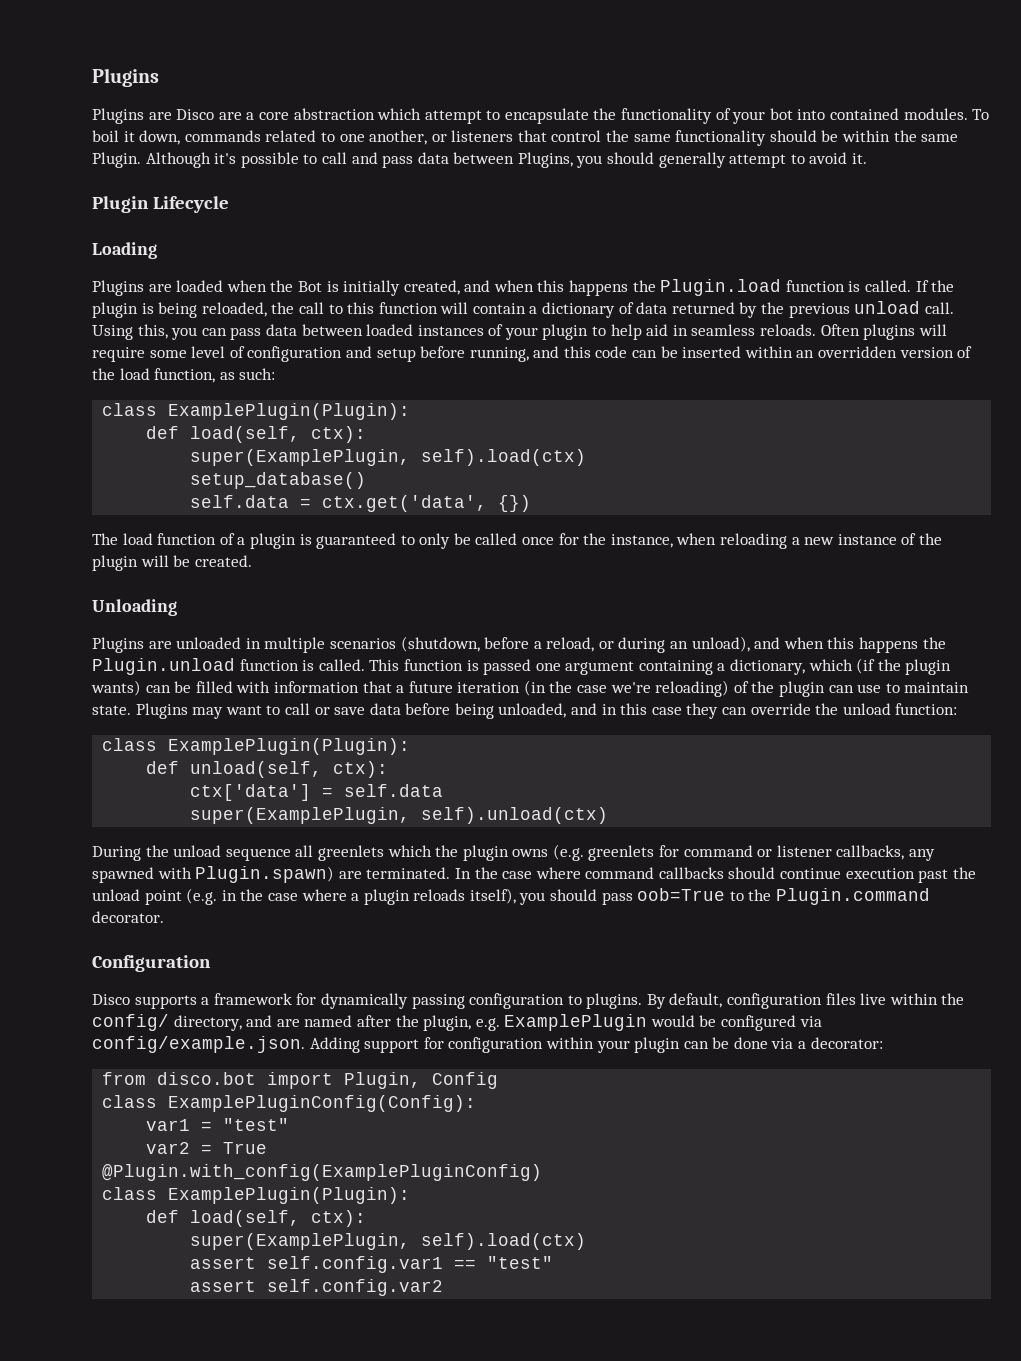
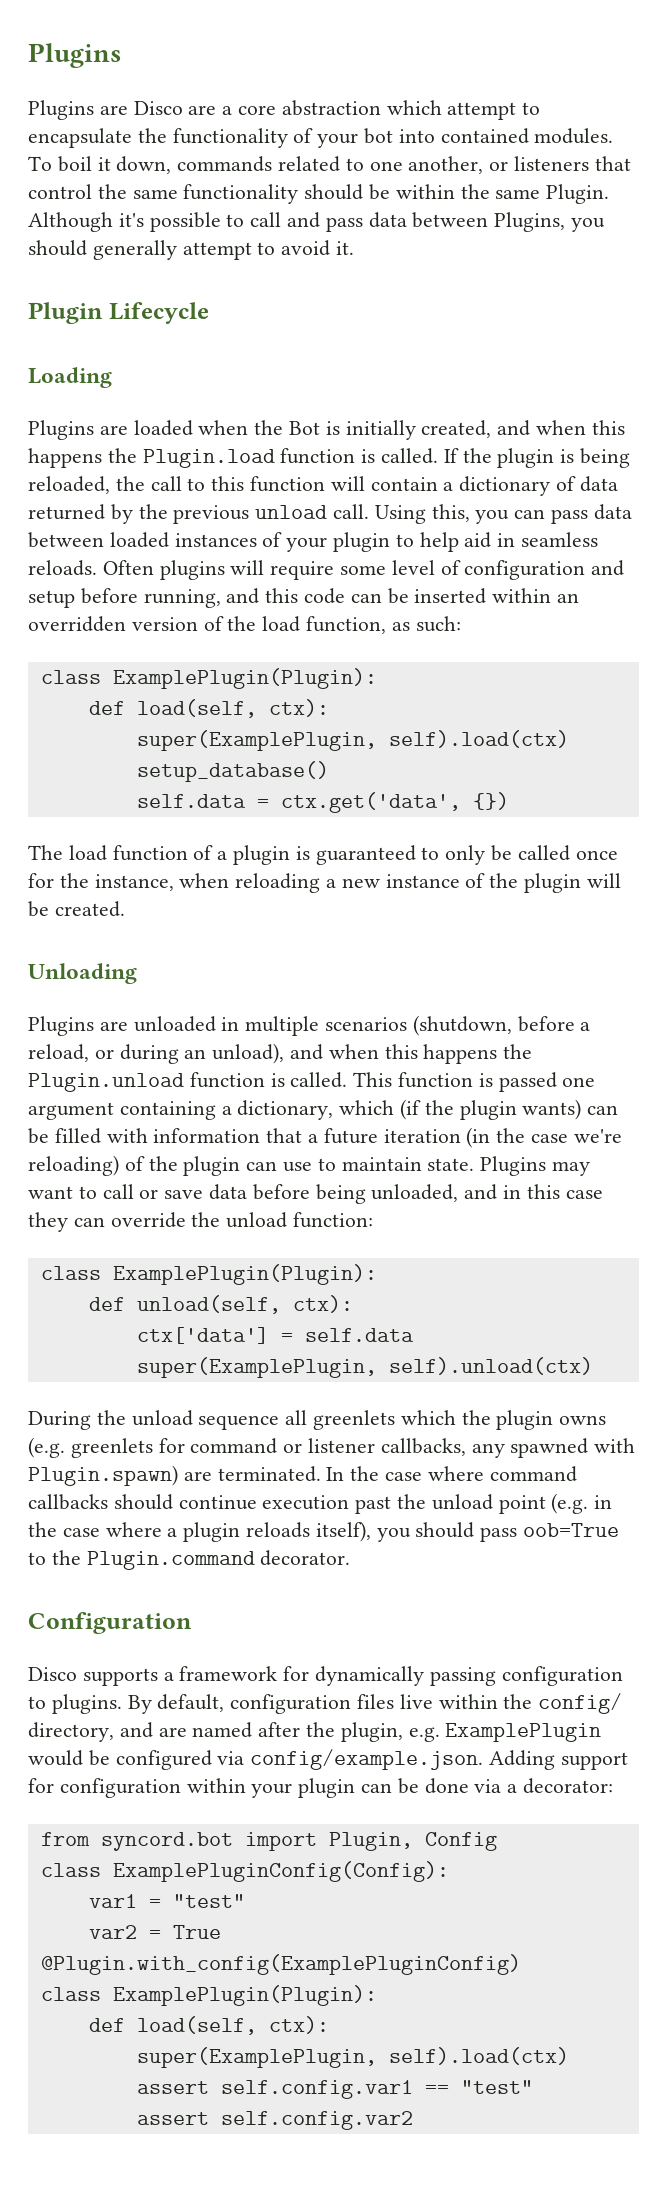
- from disco.bot import Plugin, Config
+ from syncord.bot import Plugin, Config

